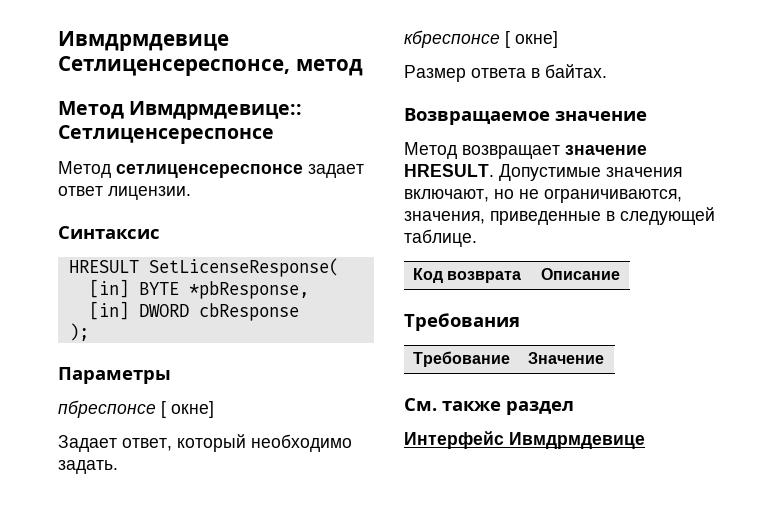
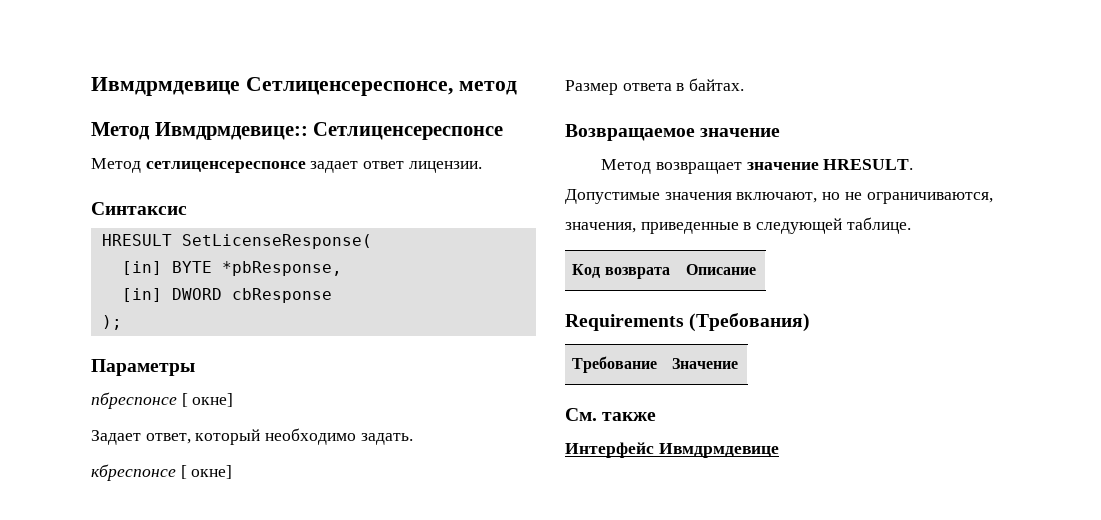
- Требования
+ Requirements (Требования)
- См. также раздел
+ См. также

